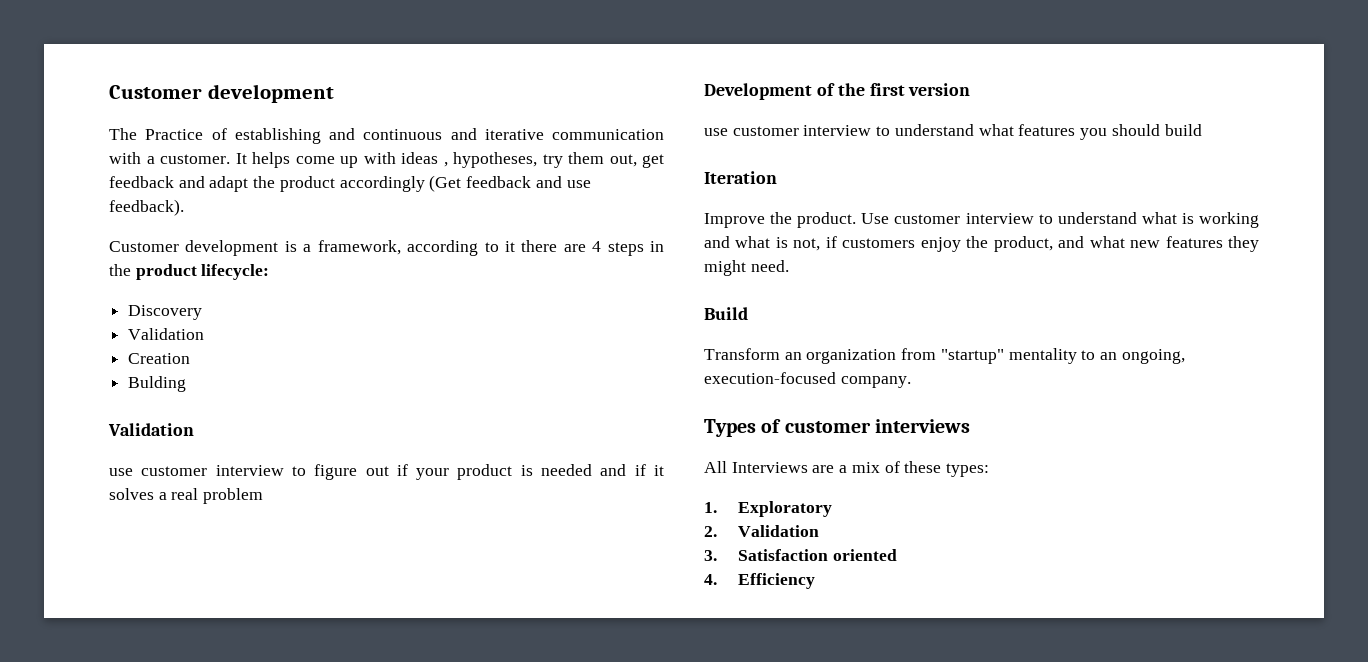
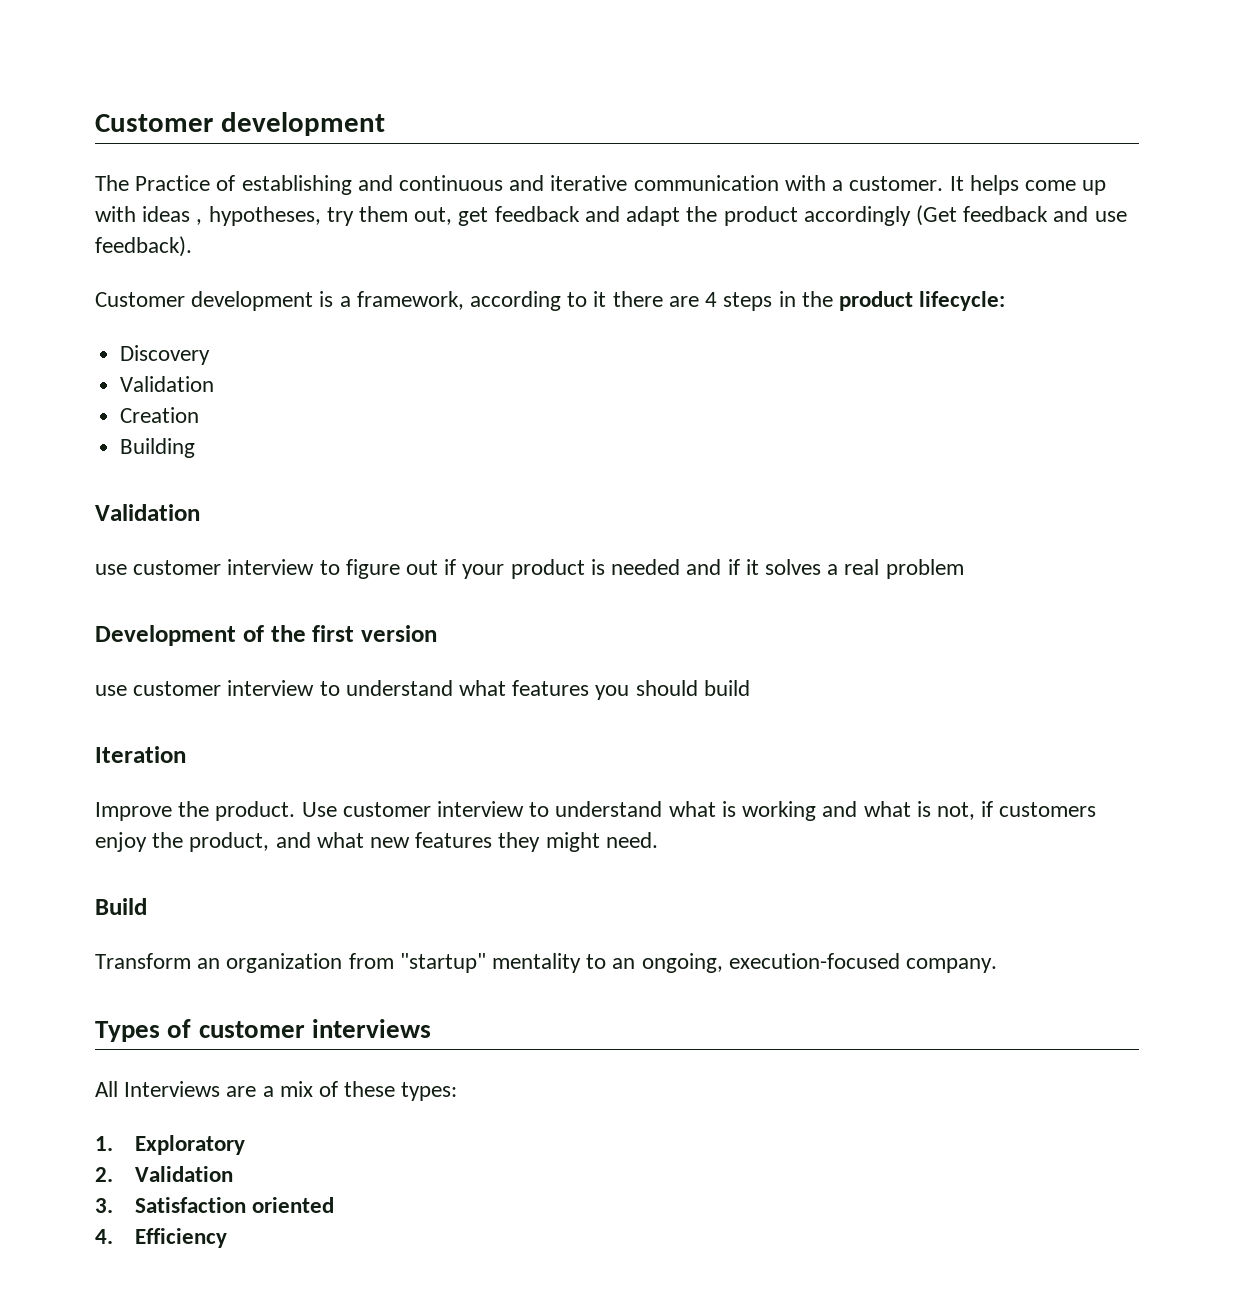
- Bulding
+ Building

